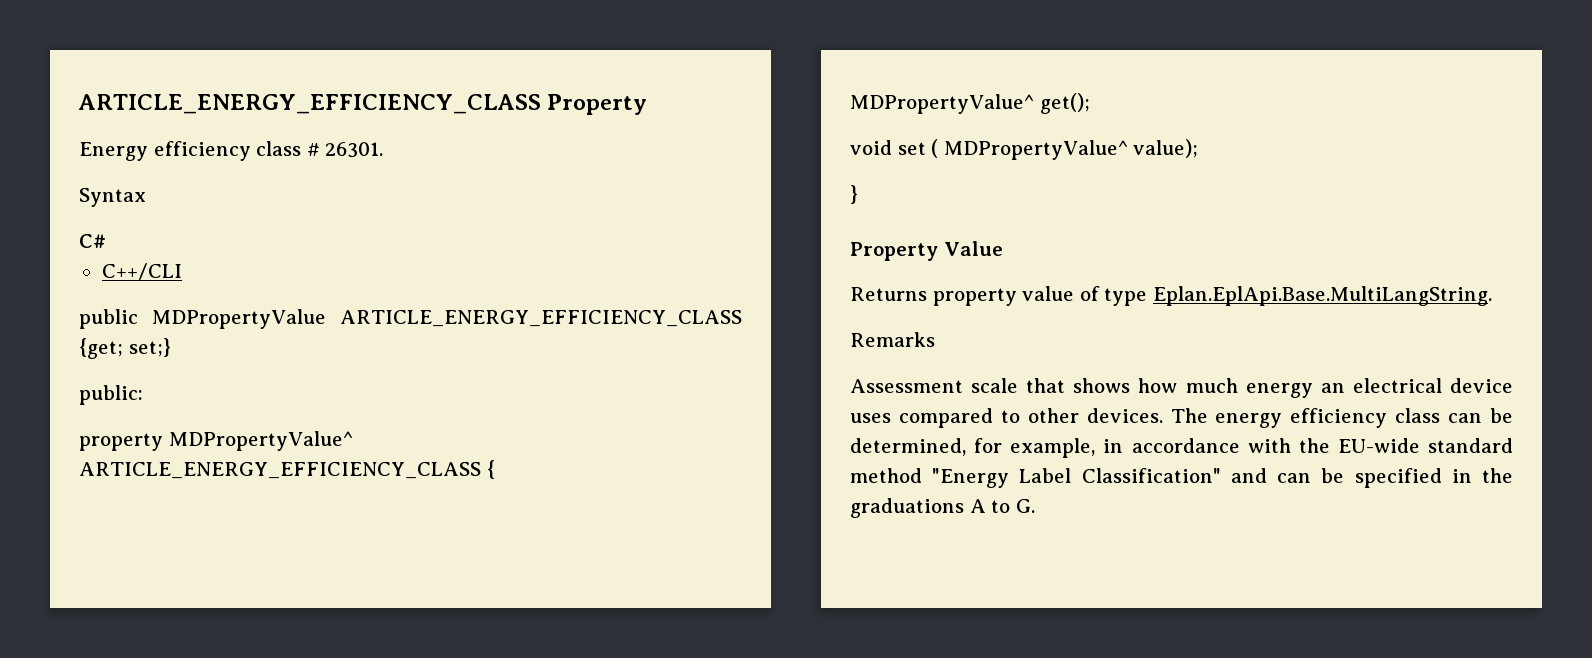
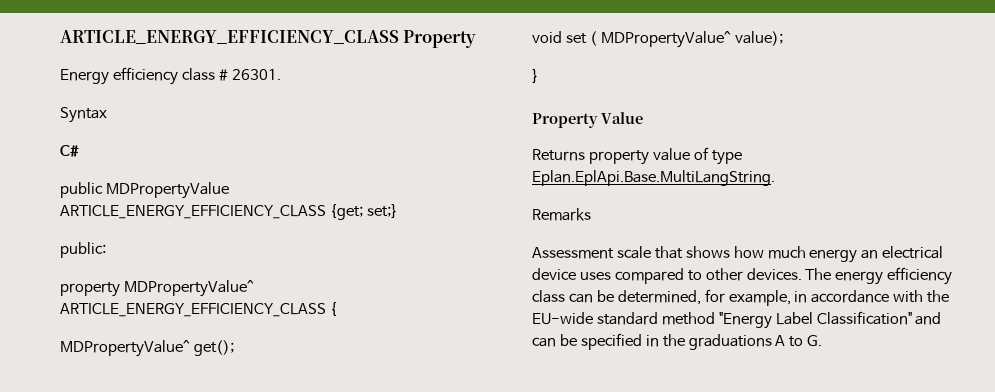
- C++/CLI

